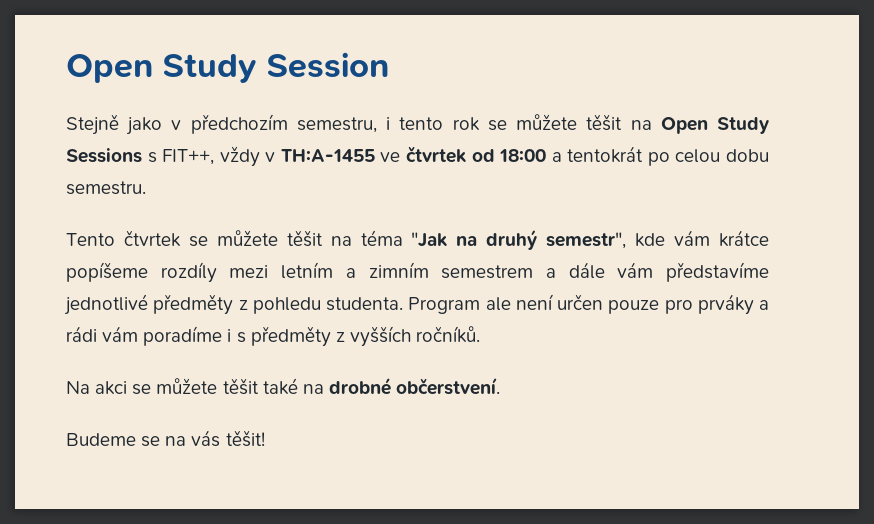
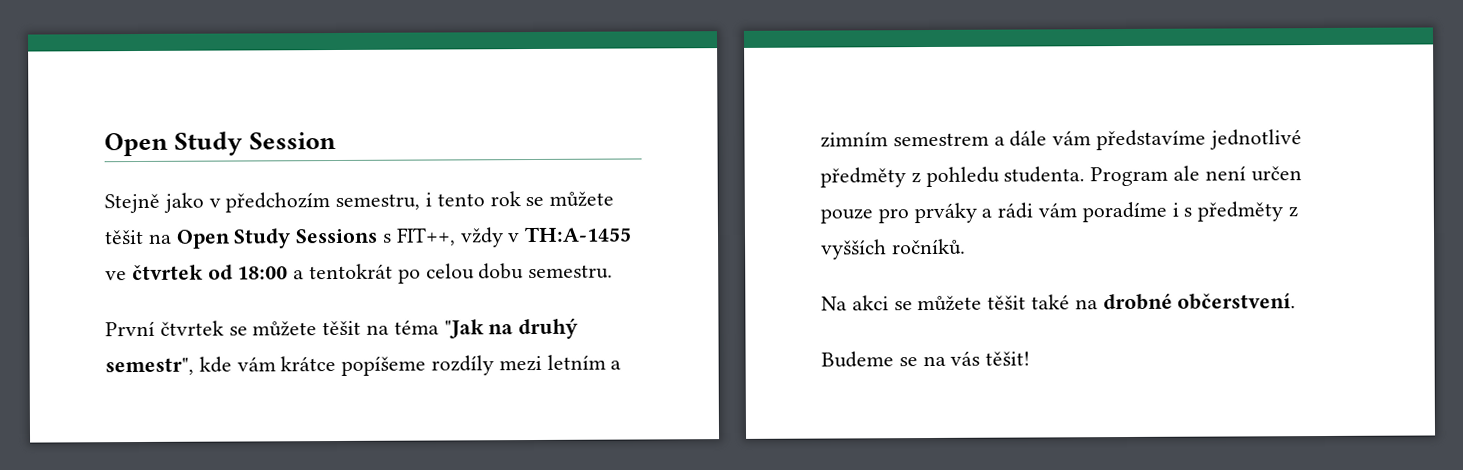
- Tento čtvrtek se můžete těšit na téma "Jak na druhý semestr", kde vám krátce popíšeme rozdíly mezi letním a zimním semestrem a dále vám představíme jednotlivé předměty z pohledu studenta.
+ První čtvrtek se můžete těšit na téma "Jak na druhý semestr", kde vám krátce popíšeme rozdíly mezi letním a zimním semestrem a dále vám představíme jednotlivé předměty z pohledu studenta.

